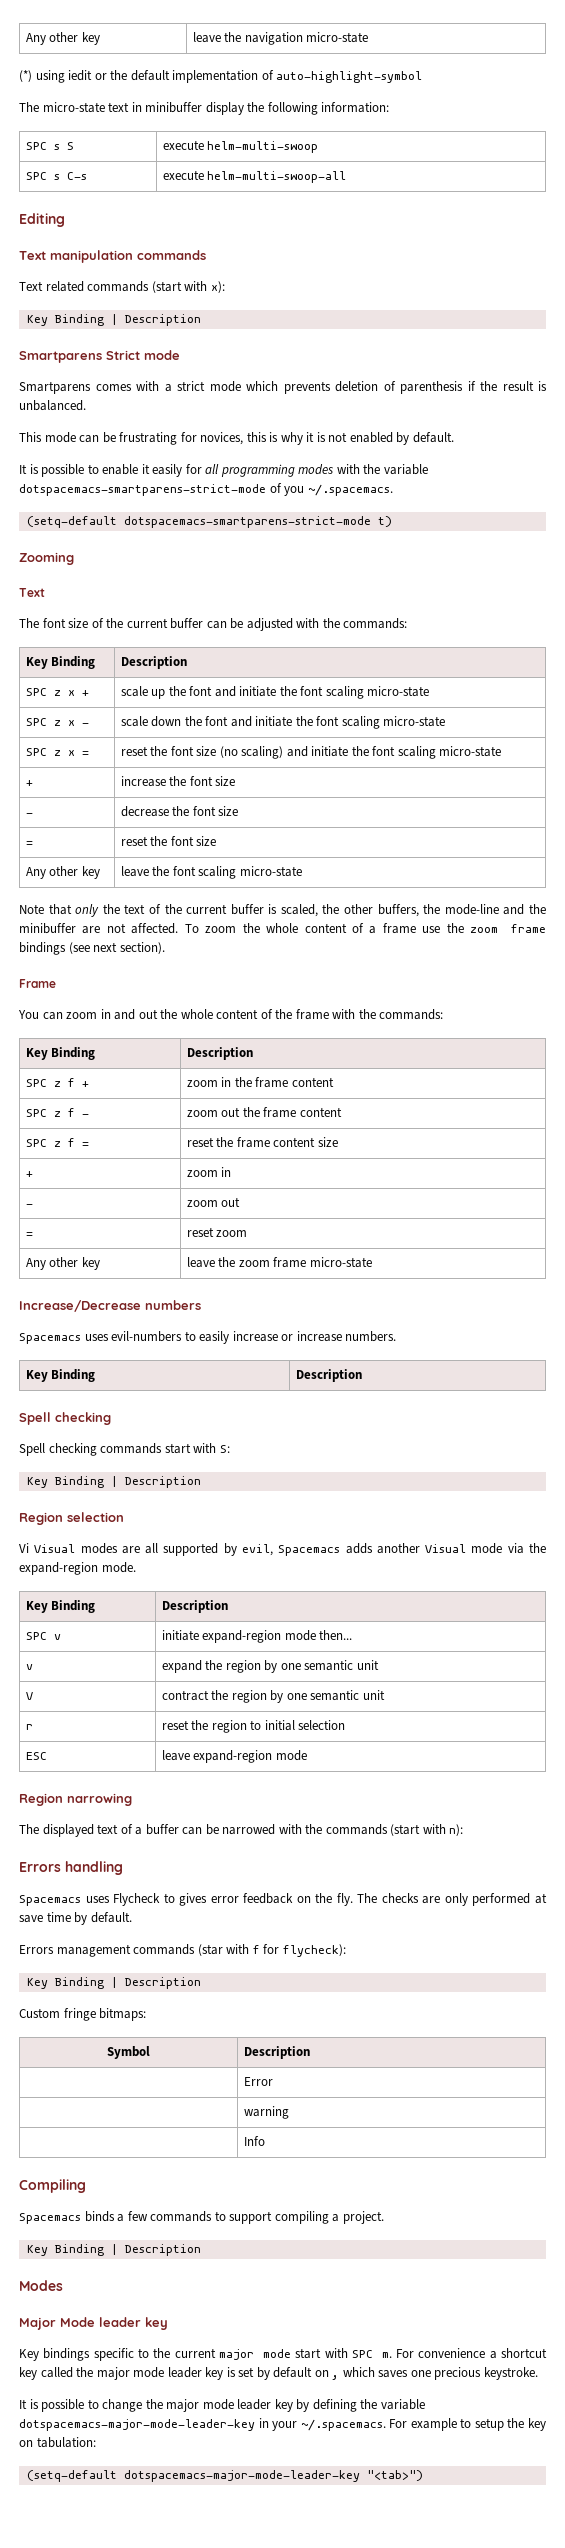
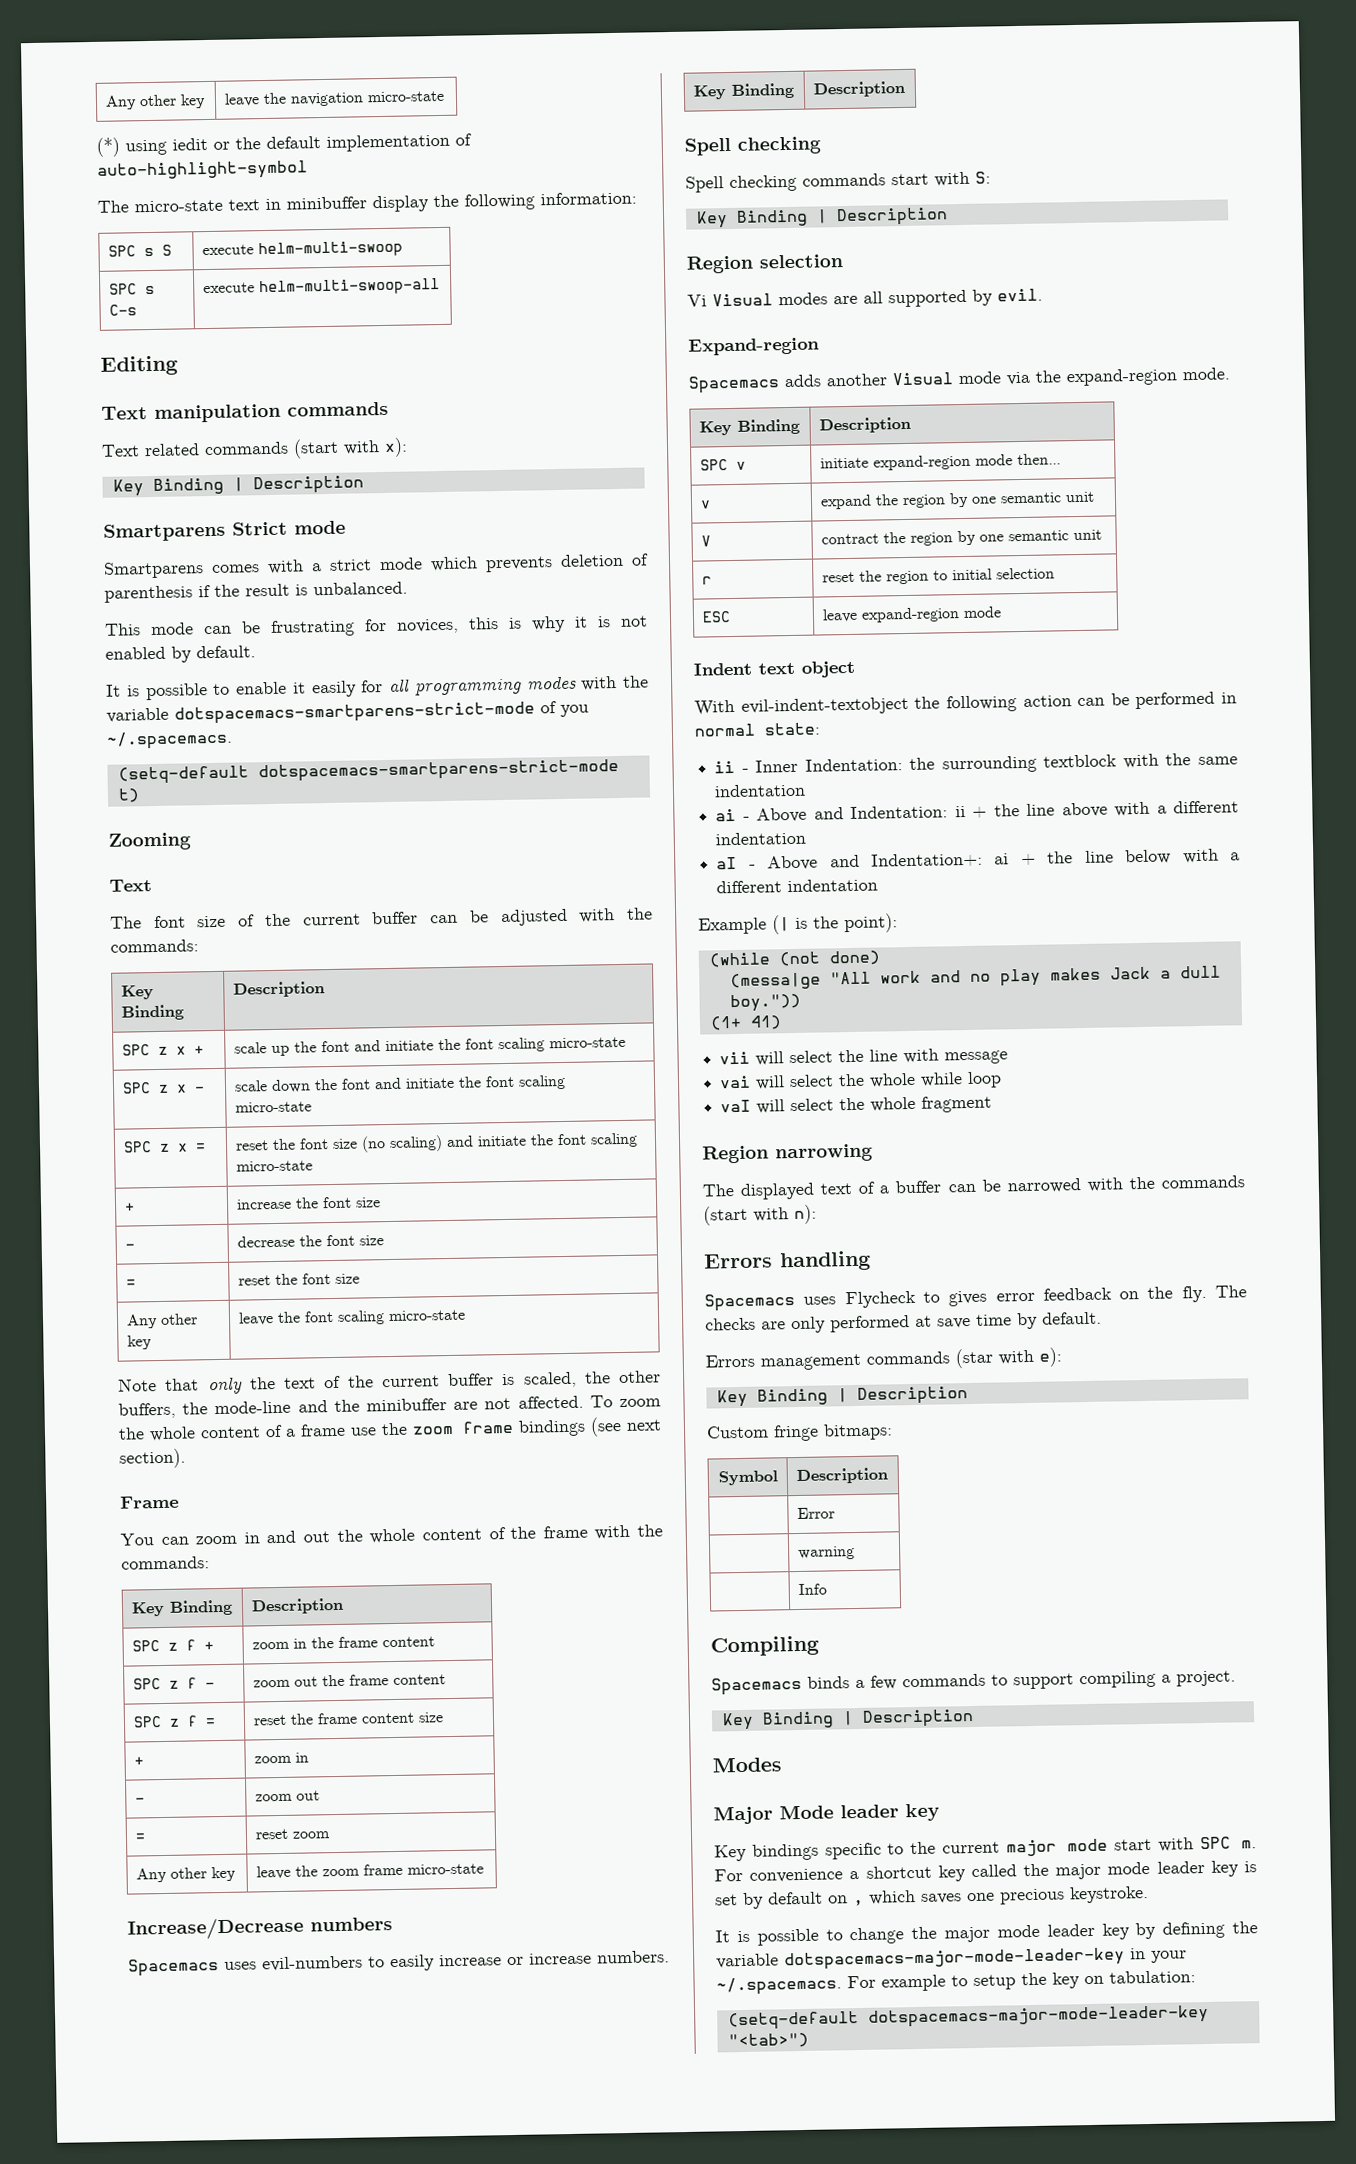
- Vi Visual modes are all supported by evil, Spacemacs adds another Visual mode via the expand-region mode.
+ Vi Visual modes are all supported by evil.
+ Expand-region
+ Spacemacs adds another Visual mode via the expand-region mode.
+ Indent text object
+ With evil-indent-textobject the following action can be performed in normal state:
+ ii - Inner Indentation: the surrounding textblock with the same indentation
+ ai - Above and Indentation: ii + the line above with a different indentation
+ aI - Above and Indentation+: ai + the line below with a different indentation
+ Example (| is the point):
+ (while (not done)
+ (messa|ge "All work and no play makes Jack a dull boy."))
+ (1+ 41)
+ vii will select the line with message
+ vai will select the whole while loop
+ vaI will select the whole fragment
- Errors management commands (star with f for flycheck):
+ Errors management commands (star with e):

